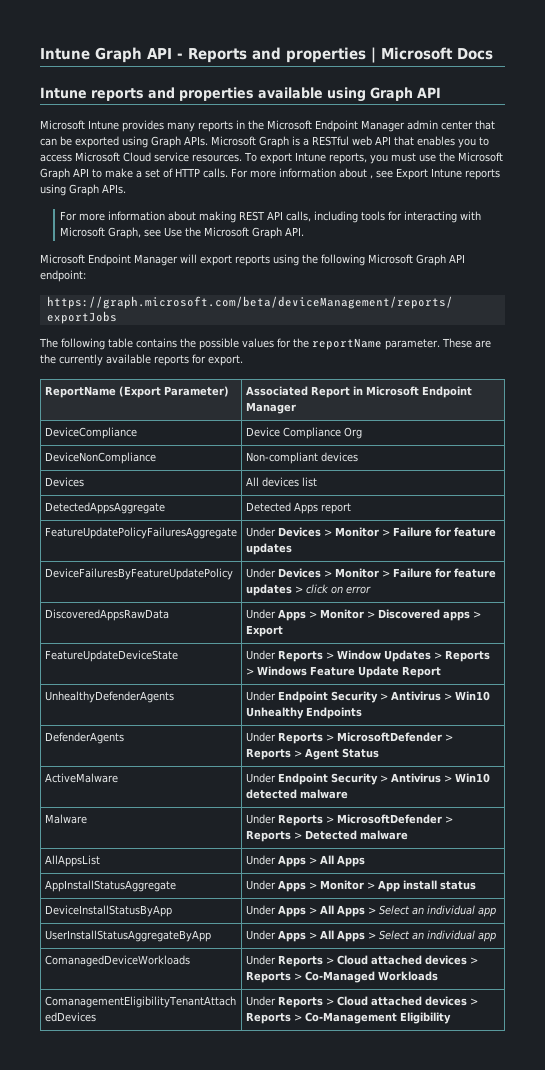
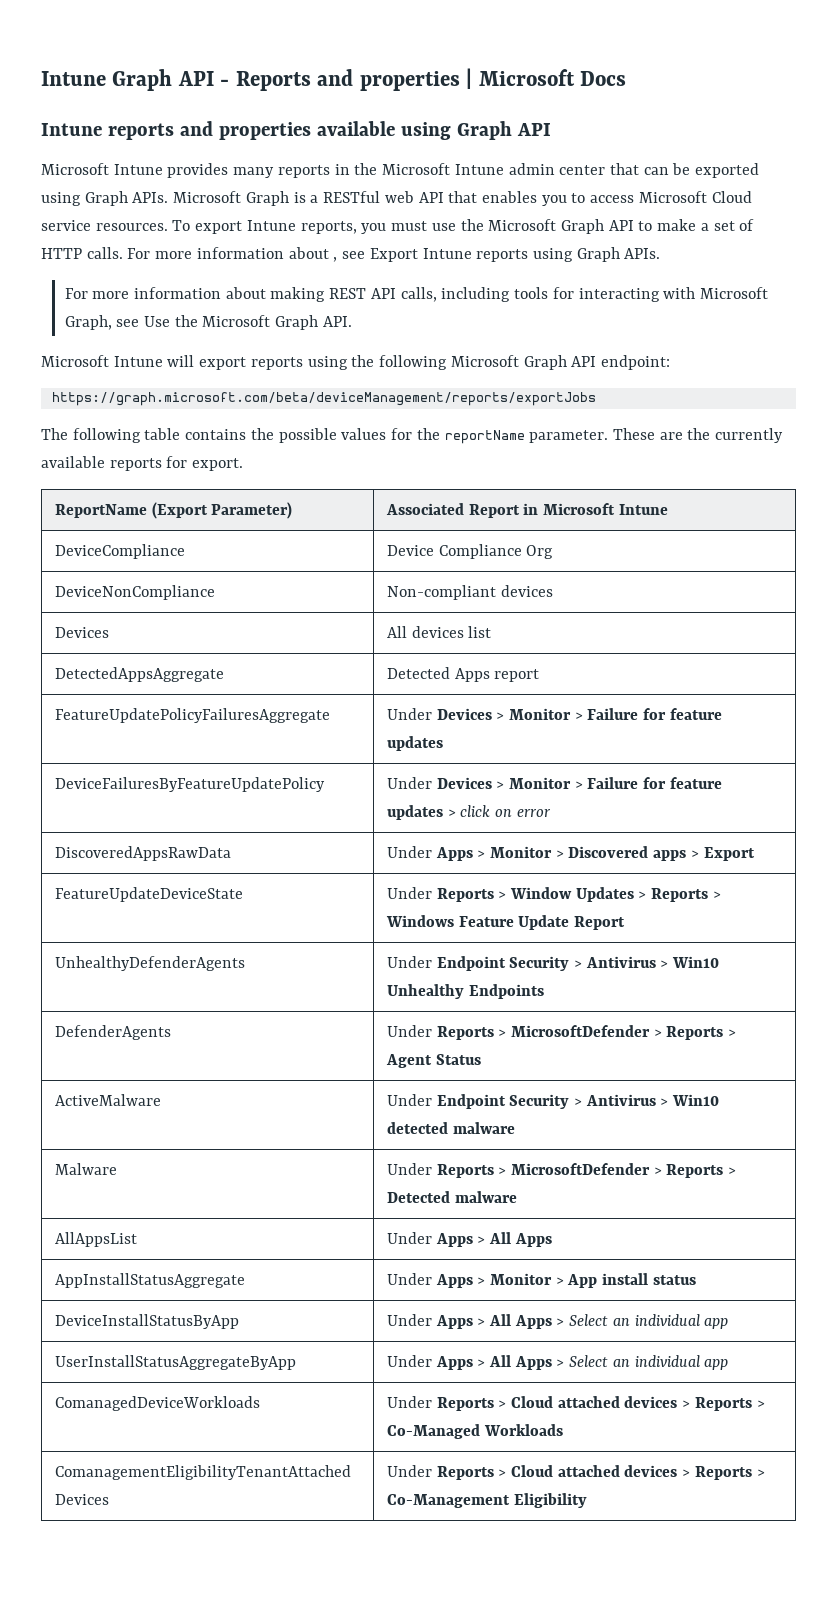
- Microsoft Intune provides many reports in the Microsoft Endpoint Manager admin center that can be exported using Graph APIs.
+ Microsoft Intune provides many reports in the Microsoft Intune admin center that can be exported using Graph APIs.
- Microsoft Endpoint Manager will export reports using the following Microsoft Graph API endpoint:
+ Microsoft Intune will export reports using the following Microsoft Graph API endpoint:
- ReportName (Export Parameter) | Associated Report in Microsoft Endpoint Manager
+ ReportName (Export Parameter) | Associated Report in Microsoft Intune

